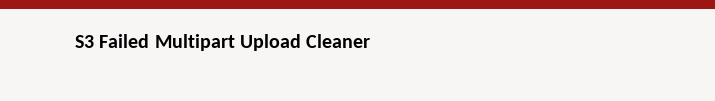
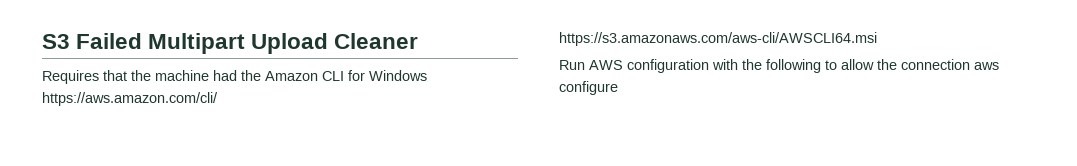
+ Requires that the machine had the Amazon CLI for Windows https://aws.amazon.com/cli/ https://s3.amazonaws.com/aws-cli/AWSCLI64.msi
+ Run AWS configuration with the following to allow the connection aws configure

